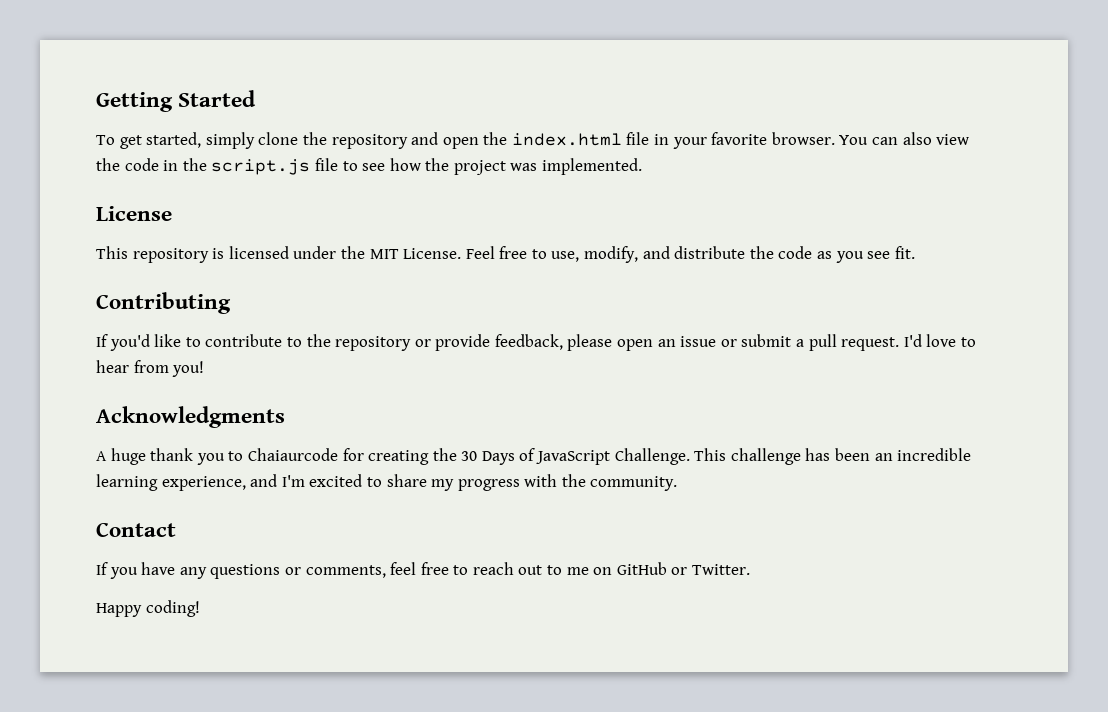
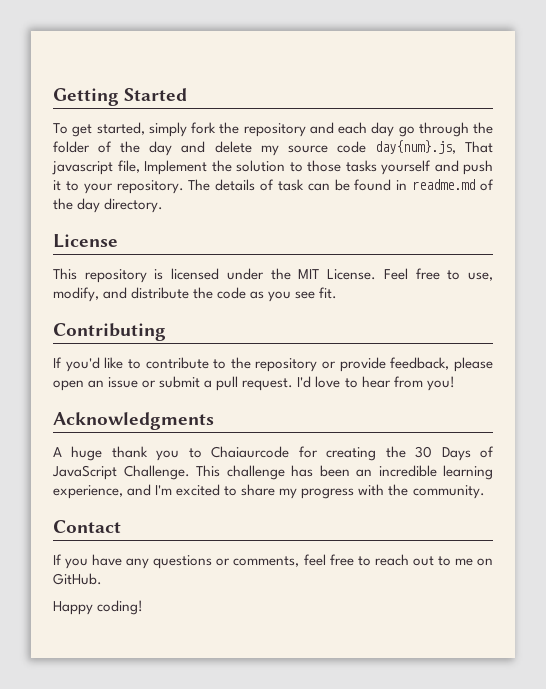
- To get started, simply clone the repository and open the index.html file in your favorite browser. You can also view the code in the script.js file to see how the project was implemented.
+ To get started, simply fork the repository and each day go through the folder of the day and delete my source code day{num}.js, That javascript file, Implement the solution to those tasks yourself and push it to your repository. The details of task can be found in readme.md of the day directory.
- If you have any questions or comments, feel free to reach out to me on GitHub or Twitter.
+ If you have any questions or comments, feel free to reach out to me on GitHub.

